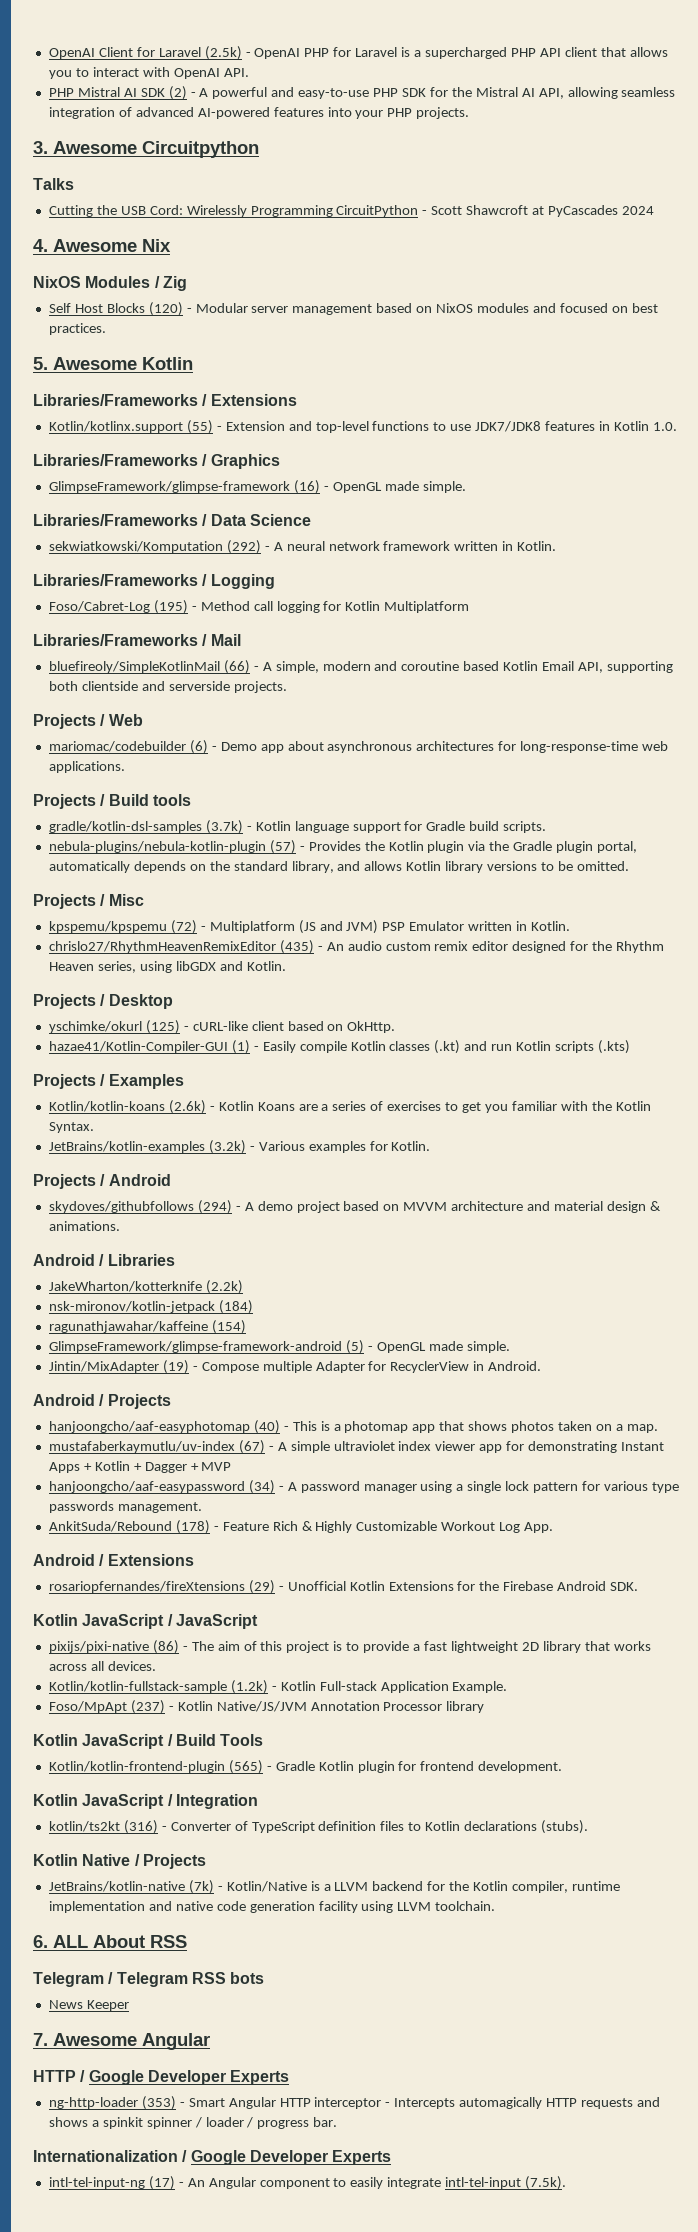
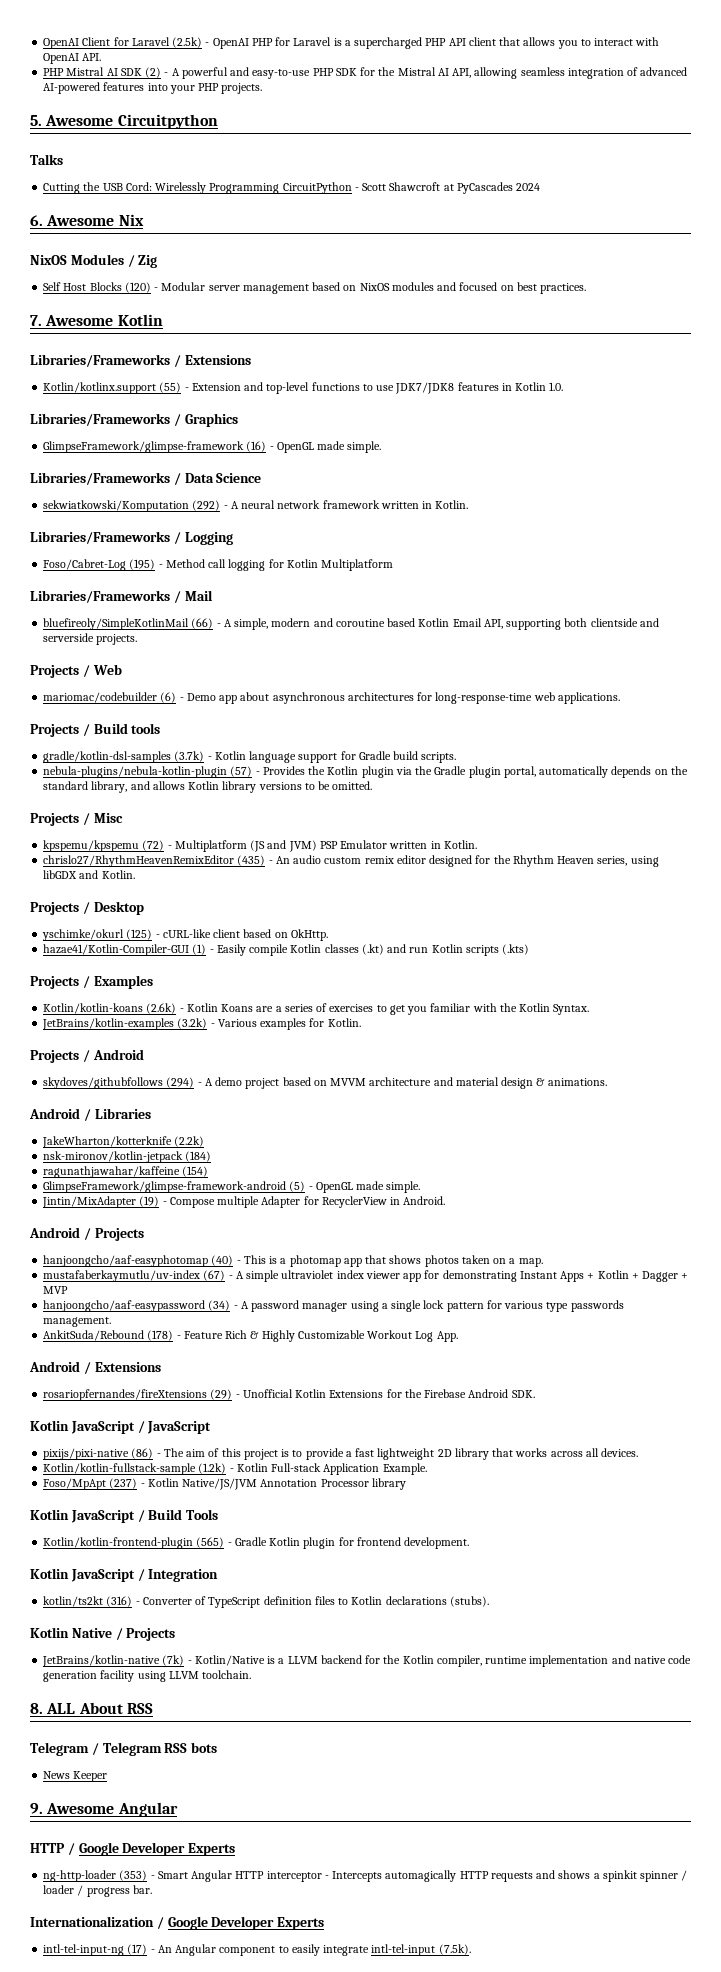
- 3. Awesome Circuitpython
+ 5. Awesome Circuitpython
- 4. Awesome Nix
+ 6. Awesome Nix
- 5. Awesome Kotlin
+ 7. Awesome Kotlin
- 6. ALL About RSS
+ 8. ALL About RSS
- 7. Awesome Angular
+ 9. Awesome Angular

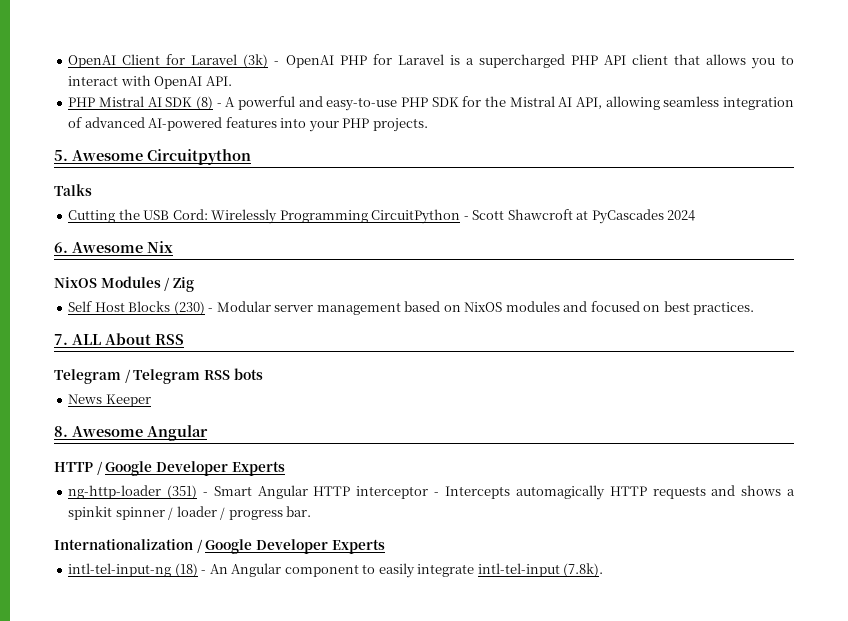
- OpenAI Client for Laravel (2.5k) - OpenAI PHP for Laravel is a supercharged PHP API client that allows you to interact with OpenAI API.
+ OpenAI Client for Laravel (3k) - OpenAI PHP for Laravel is a supercharged PHP API client that allows you to interact with OpenAI API.
- PHP Mistral AI SDK (2) - A powerful and easy-to-use PHP SDK for the Mistral AI API, allowing seamless integration of advanced AI-powered features into your PHP projects.
+ PHP Mistral AI SDK (8) - A powerful and easy-to-use PHP SDK for the Mistral AI API, allowing seamless integration of advanced AI-powered features into your PHP projects.
- Self Host Blocks (120) - Modular server management based on NixOS modules and focused on best practices.
+ Self Host Blocks (230) - Modular server management based on NixOS modules and focused on best practices.
- 7. Awesome Kotlin
- Libraries/Frameworks / Extensions
- Kotlin/kotlinx.support (55) - Extension and top-level functions to use JDK7/JDK8 features in Kotlin 1.0.
- Libraries/Frameworks / Graphics
- GlimpseFramework/glimpse-framework (16) - OpenGL made simple.
- Libraries/Frameworks / Data Science
- sekwiatkowski/Komputation (292) - A neural network framework written in Kotlin.
- Libraries/Frameworks / Logging
- Foso/Cabret-Log (195) - Method call logging for Kotlin Multiplatform
- Libraries/Frameworks / Mail
- bluefireoly/SimpleKotlinMail (66) - A simple, modern and coroutine based Kotlin Email API, supporting both clientside and serverside projects.
- Projects / Web
- mariomac/codebuilder (6) - Demo app about asynchronous architectures for long-response-time web applications.
- Projects / Build tools
- gradle/kotlin-dsl-samples (3.7k) - Kotlin language support for Gradle build scripts.
- nebula-plugins/nebula-kotlin-plugin (57) - Provides the Kotlin plugin via the Gradle plugin portal, automatically depends on the standard library, and allows Kotlin library versions to be omitted.
- Projects / Misc
- kpspemu/kpspemu (72) - Multiplatform (JS and JVM) PSP Emulator written in Kotlin.
- chrislo27/RhythmHeavenRemixEditor (435) - An audio custom remix editor designed for the Rhythm Heaven series, using libGDX and Kotlin.
- Projects / Desktop
- yschimke/okurl (125) - cURL-like client based on OkHttp.
- hazae41/Kotlin-Compiler-GUI (1) - Easily compile Kotlin classes (.kt) and run Kotlin scripts (.kts)
- Projects / Examples
- Kotlin/kotlin-koans (2.6k) - Kotlin Koans are a series of exercises to get you familiar with the Kotlin Syntax.
- JetBrains/kotlin-examples (3.2k) - Various examples for Kotlin.
- Projects / Android
- skydoves/githubfollows (294) - A demo project based on MVVM architecture and material design & animations.
- Android / Libraries
- JakeWharton/kotterknife (2.2k)
- nsk-mironov/kotlin-jetpack (184)
- ragunathjawahar/kaffeine (154)
- GlimpseFramework/glimpse-framework-android (5) - OpenGL made simple.
- Jintin/MixAdapter (19) - Compose multiple Adapter for RecyclerView in Android.
- Android / Projects
- hanjoongcho/aaf-easyphotomap (40) - This is a photomap app that shows photos taken on a map.
- mustafaberkaymutlu/uv-index (67) - A simple ultraviolet index viewer app for demonstrating Instant Apps + Kotlin + Dagger + MVP
- hanjoongcho/aaf-easypassword (34) - A password manager using a single lock pattern for various type passwords management.
- AnkitSuda/Rebound (178) - Feature Rich & Highly Customizable Workout Log App.
- Android / Extensions
- rosariopfernandes/fireXtensions (29) - Unofficial Kotlin Extensions for the Firebase Android SDK.
- Kotlin JavaScript / JavaScript
- pixijs/pixi-native (86) - The aim of this project is to provide a fast lightweight 2D library that works across all devices.
- Kotlin/kotlin-fullstack-sample (1.2k) - Kotlin Full-stack Application Example.
- Foso/MpApt (237) - Kotlin Native/JS/JVM Annotation Processor library
- Kotlin JavaScript / Build Tools
- Kotlin/kotlin-frontend-plugin (565) - Gradle Kotlin plugin for frontend development.
- Kotlin JavaScript / Integration
- kotlin/ts2kt (316) - Converter of TypeScript definition files to Kotlin declarations (stubs).
- Kotlin Native / Projects
- JetBrains/kotlin-native (7k) - Kotlin/Native is a LLVM backend for the Kotlin compiler, runtime implementation and native code generation facility using LLVM toolchain.
- 8. ALL About RSS
+ 7. ALL About RSS
- 9. Awesome Angular
+ 8. Awesome Angular
- ng-http-loader (353) - Smart Angular HTTP interceptor - Intercepts automagically HTTP requests and shows a spinkit spinner / loader / progress bar.
+ ng-http-loader (351) - Smart Angular HTTP interceptor - Intercepts automagically HTTP requests and shows a spinkit spinner / loader / progress bar.
- intl-tel-input-ng (17) - An Angular component to easily integrate intl-tel-input (7.5k).
+ intl-tel-input-ng (18) - An Angular component to easily integrate intl-tel-input (7.8k).

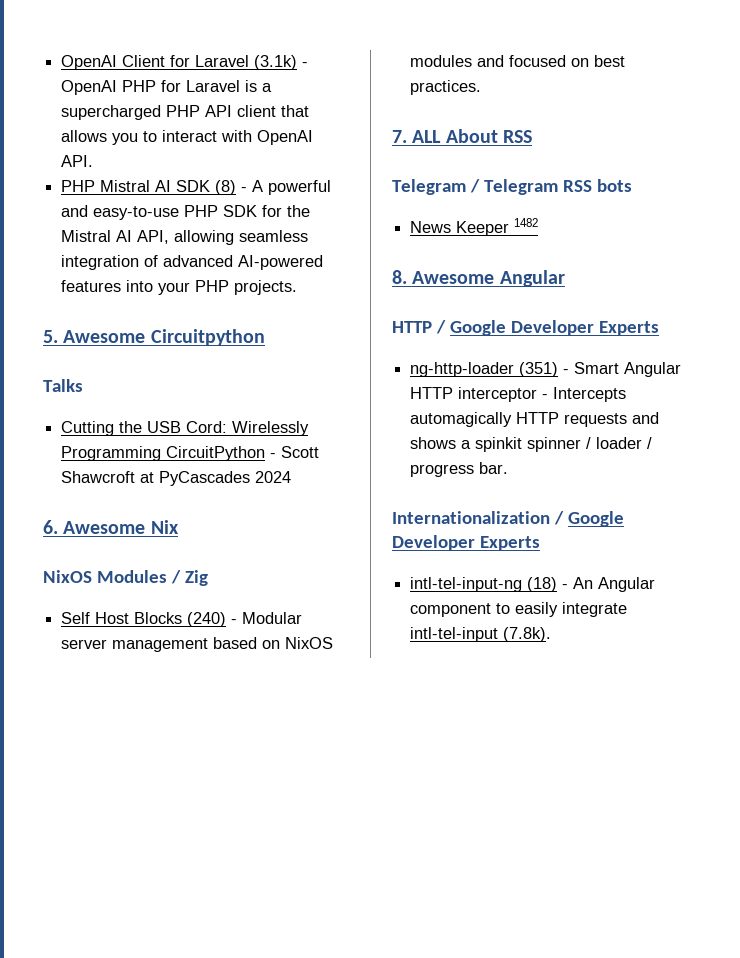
- OpenAI Client for Laravel (3k) - OpenAI PHP for Laravel is a supercharged PHP API client that allows you to interact with OpenAI API.
+ OpenAI Client for Laravel (3.1k) - OpenAI PHP for Laravel is a supercharged PHP API client that allows you to interact with OpenAI API.
- Self Host Blocks (230) - Modular server management based on NixOS modules and focused on best practices.
+ Self Host Blocks (240) - Modular server management based on NixOS modules and focused on best practices.
- News Keeper
+ News Keeper 1482

